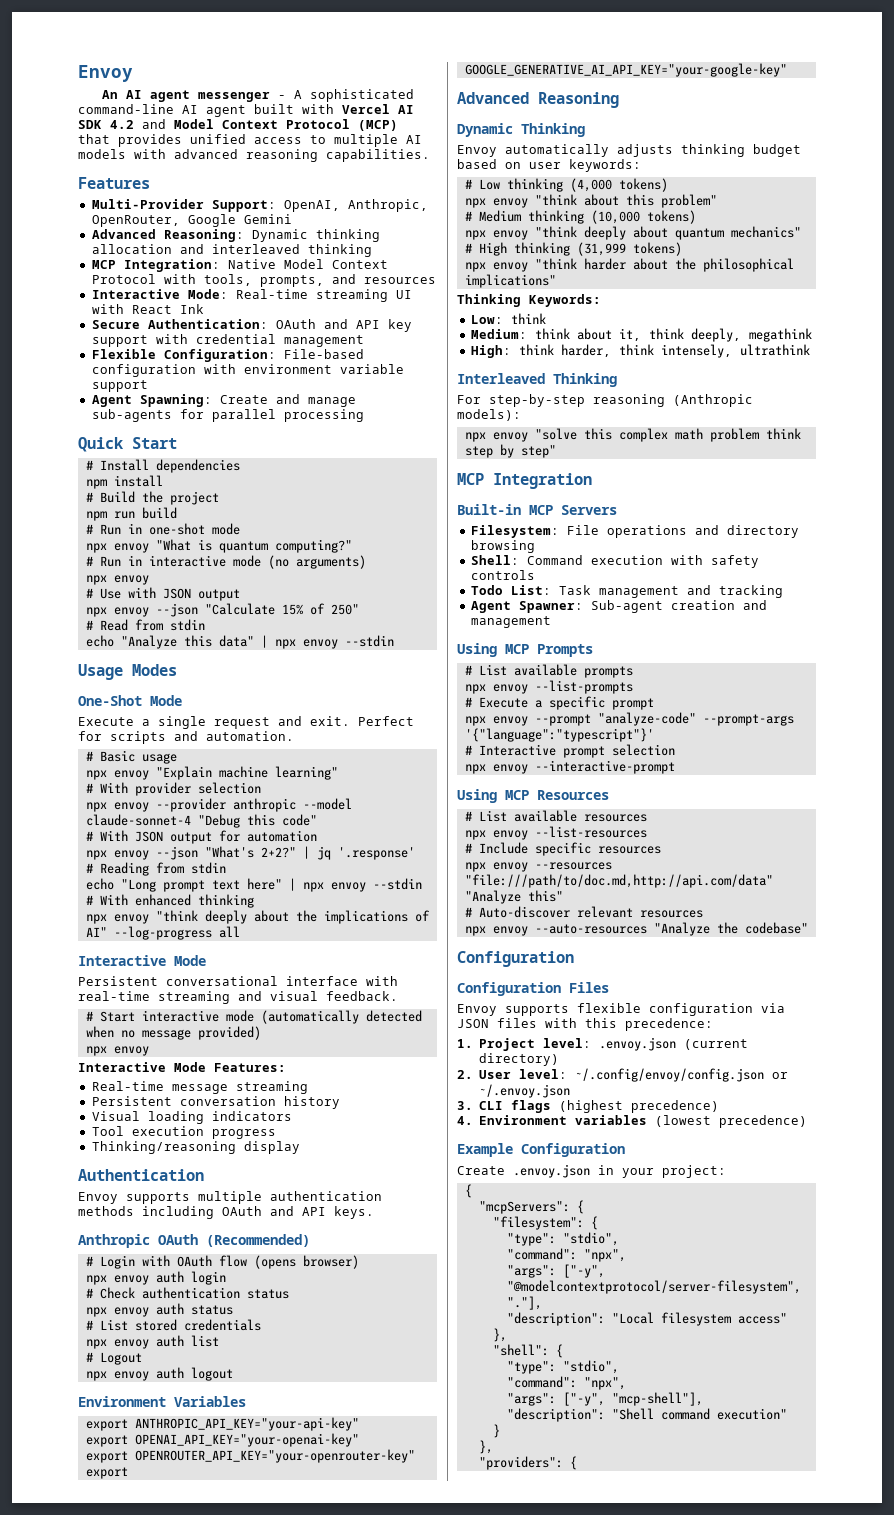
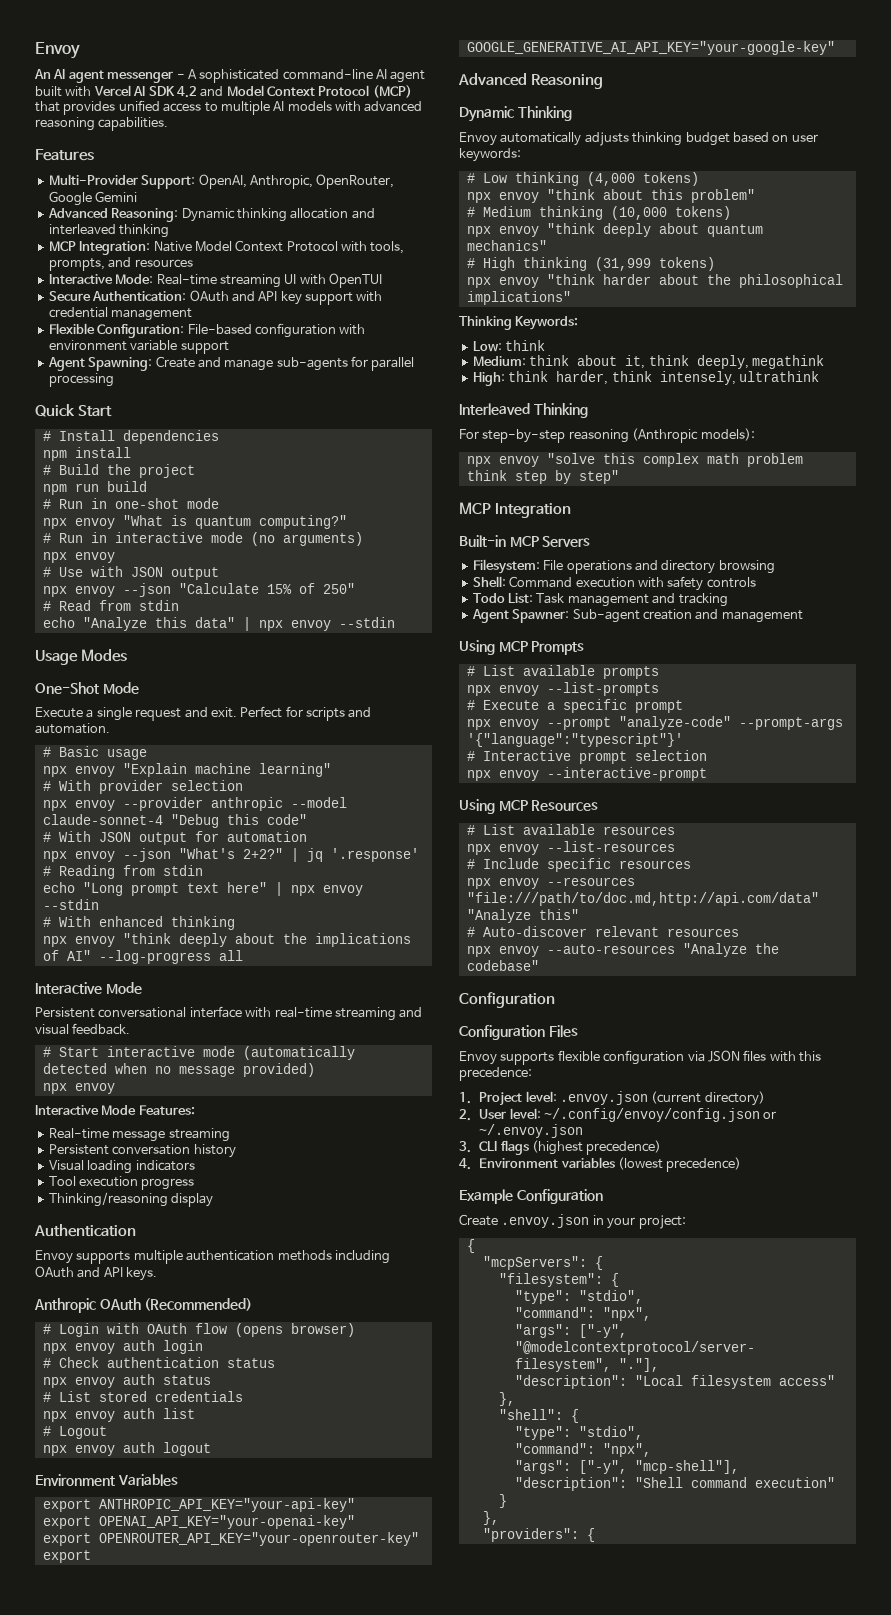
- Interactive Mode: Real-time streaming UI with React Ink
+ Interactive Mode: Real-time streaming UI with OpenTUI

